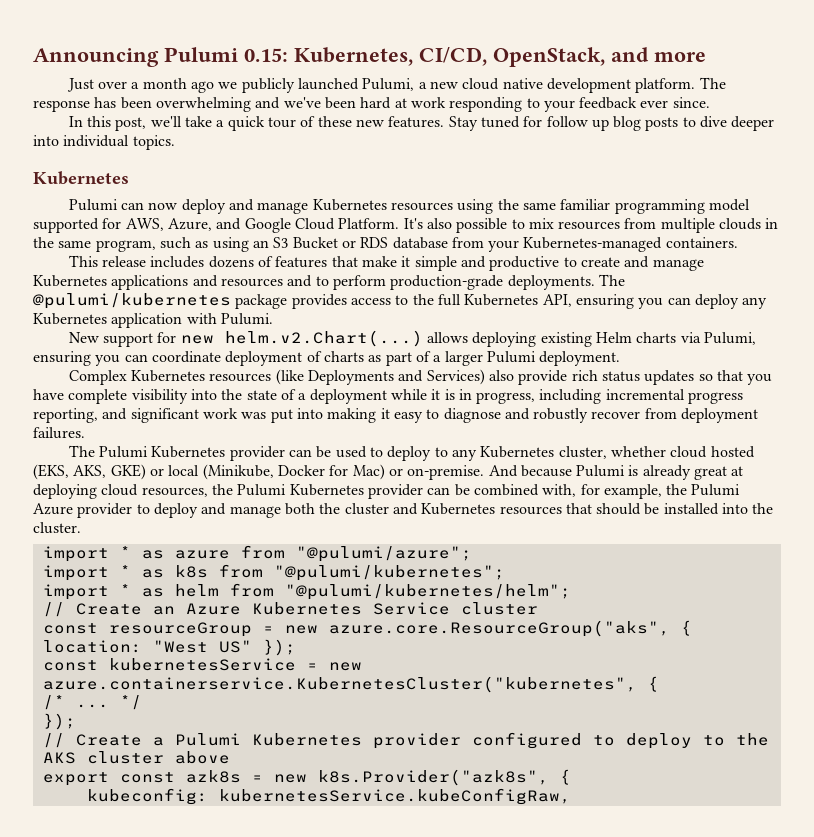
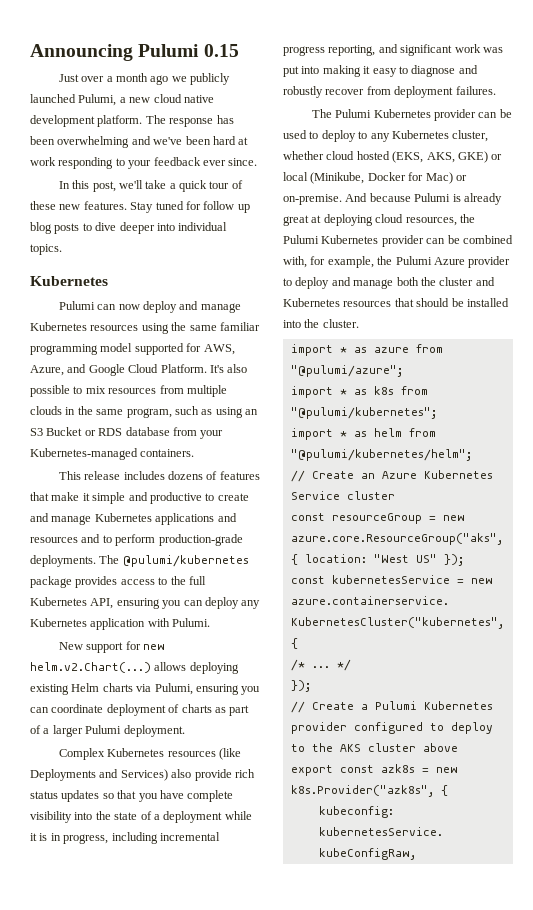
- Announcing Pulumi 0.15: Kubernetes, CI/CD, OpenStack, and more
+ Announcing Pulumi 0.15

